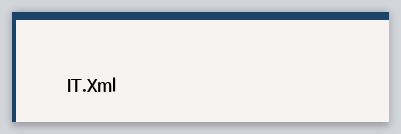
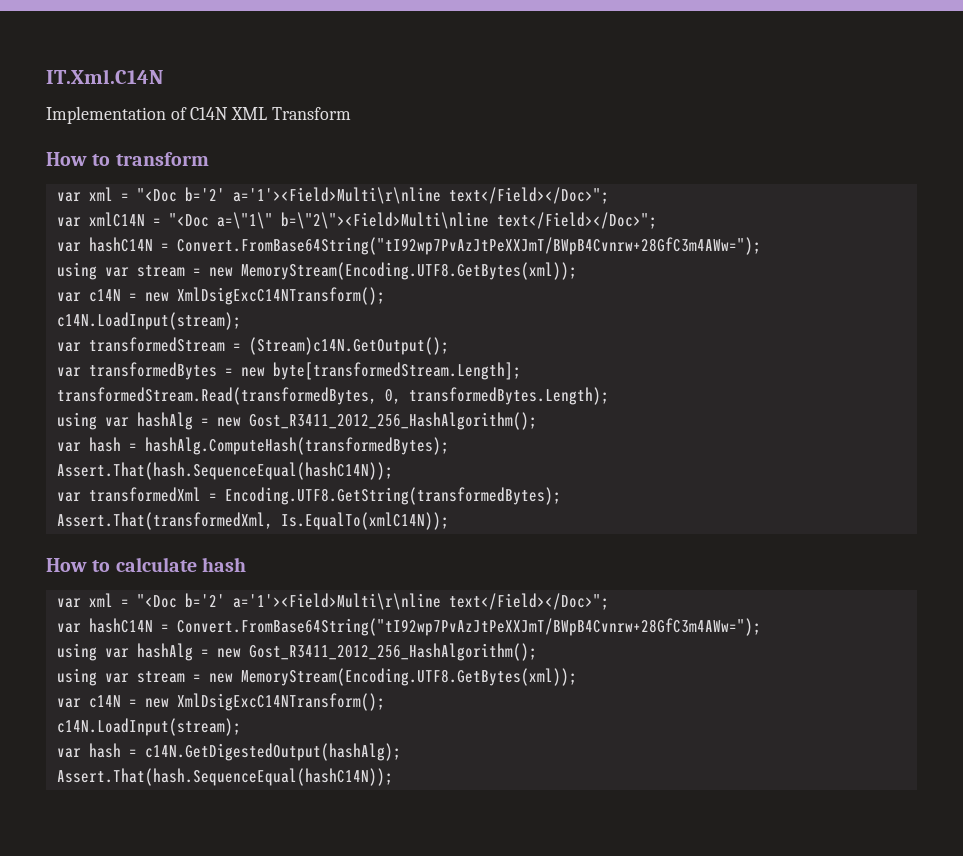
- IT.Xml
+ IT.Xml.C14N
+ Implementation of C14N XML Transform
+ How to transform
+ var xml = "<Doc b='2' a='1'><Field>Multi\r\nline text</Field></Doc>";
+ var xmlC14N = "<Doc a=\"1\" b=\"2\"><Field>Multi\nline text</Field></Doc>";
+ var hashC14N = Convert.FromBase64String("tI92wp7PvAzJtPeXXJmT/BWpB4Cvnrw+28GfC3m4AWw=");
+ using var stream = new MemoryStream(Encoding.UTF8.GetBytes(xml));
+ var c14N = new XmlDsigExcC14NTransform();
+ c14N.LoadInput(stream);
+ var transformedStream = (Stream)c14N.GetOutput();
+ var transformedBytes = new byte[transformedStream.Length];
+ transformedStream.Read(transformedBytes, 0, transformedBytes.Length);
+ using var hashAlg = new Gost_R3411_2012_256_HashAlgorithm();
+ var hash = hashAlg.ComputeHash(transformedBytes);
+ Assert.That(hash.SequenceEqual(hashC14N));
+ var transformedXml = Encoding.UTF8.GetString(transformedBytes);
+ Assert.That(transformedXml, Is.EqualTo(xmlC14N));
+ How to calculate hash
+ var xml = "<Doc b='2' a='1'><Field>Multi\r\nline text</Field></Doc>";
+ var hashC14N = Convert.FromBase64String("tI92wp7PvAzJtPeXXJmT/BWpB4Cvnrw+28GfC3m4AWw=");
+ using var hashAlg = new Gost_R3411_2012_256_HashAlgorithm();
+ using var stream = new MemoryStream(Encoding.UTF8.GetBytes(xml));
+ var c14N = new XmlDsigExcC14NTransform();
+ c14N.LoadInput(stream);
+ var hash = c14N.GetDigestedOutput(hashAlg);
+ Assert.That(hash.SequenceEqual(hashC14N));

